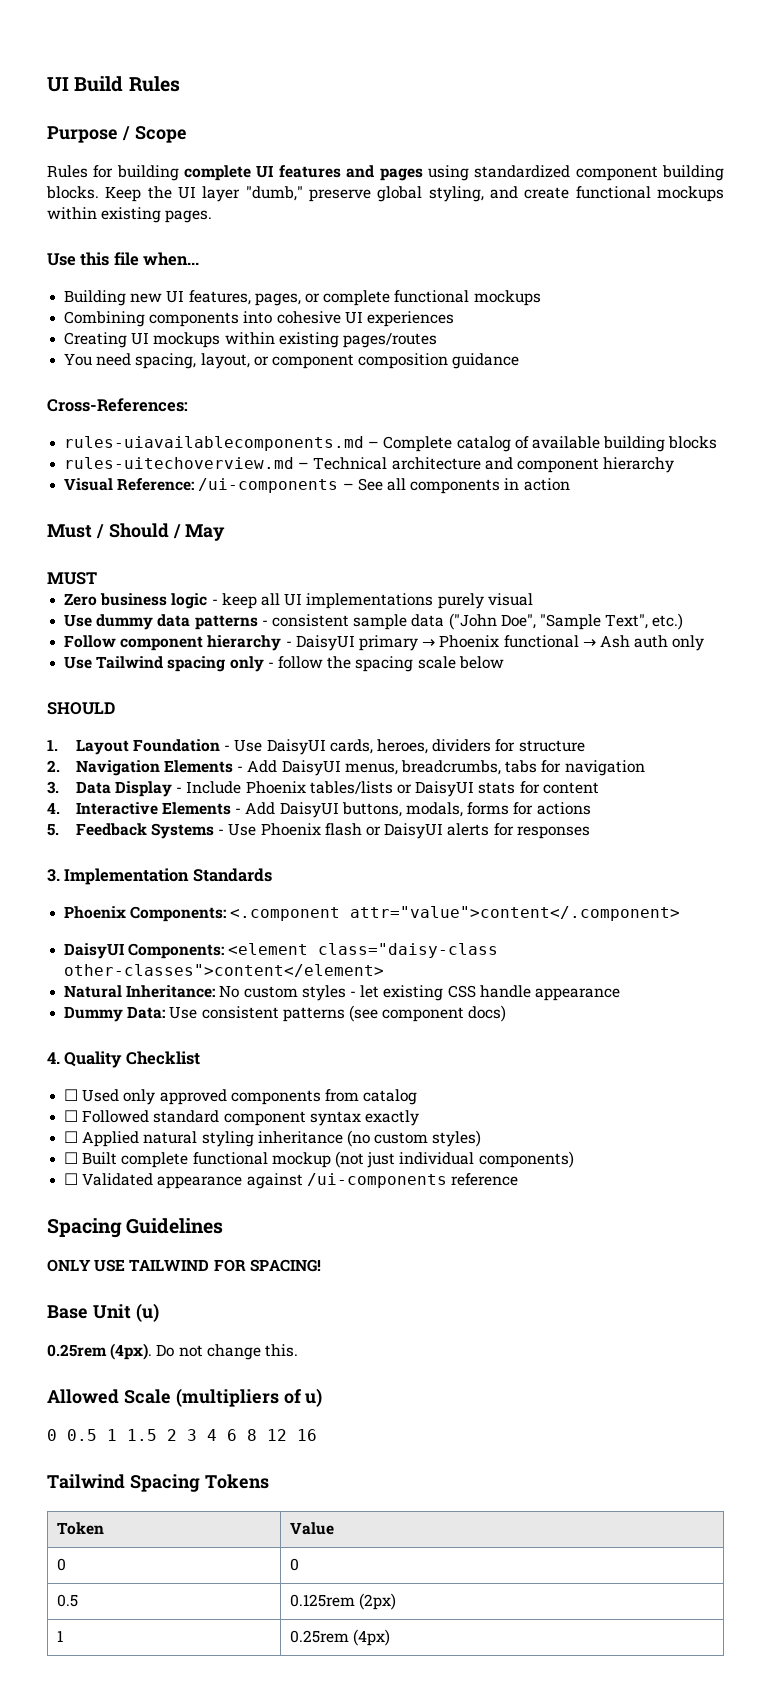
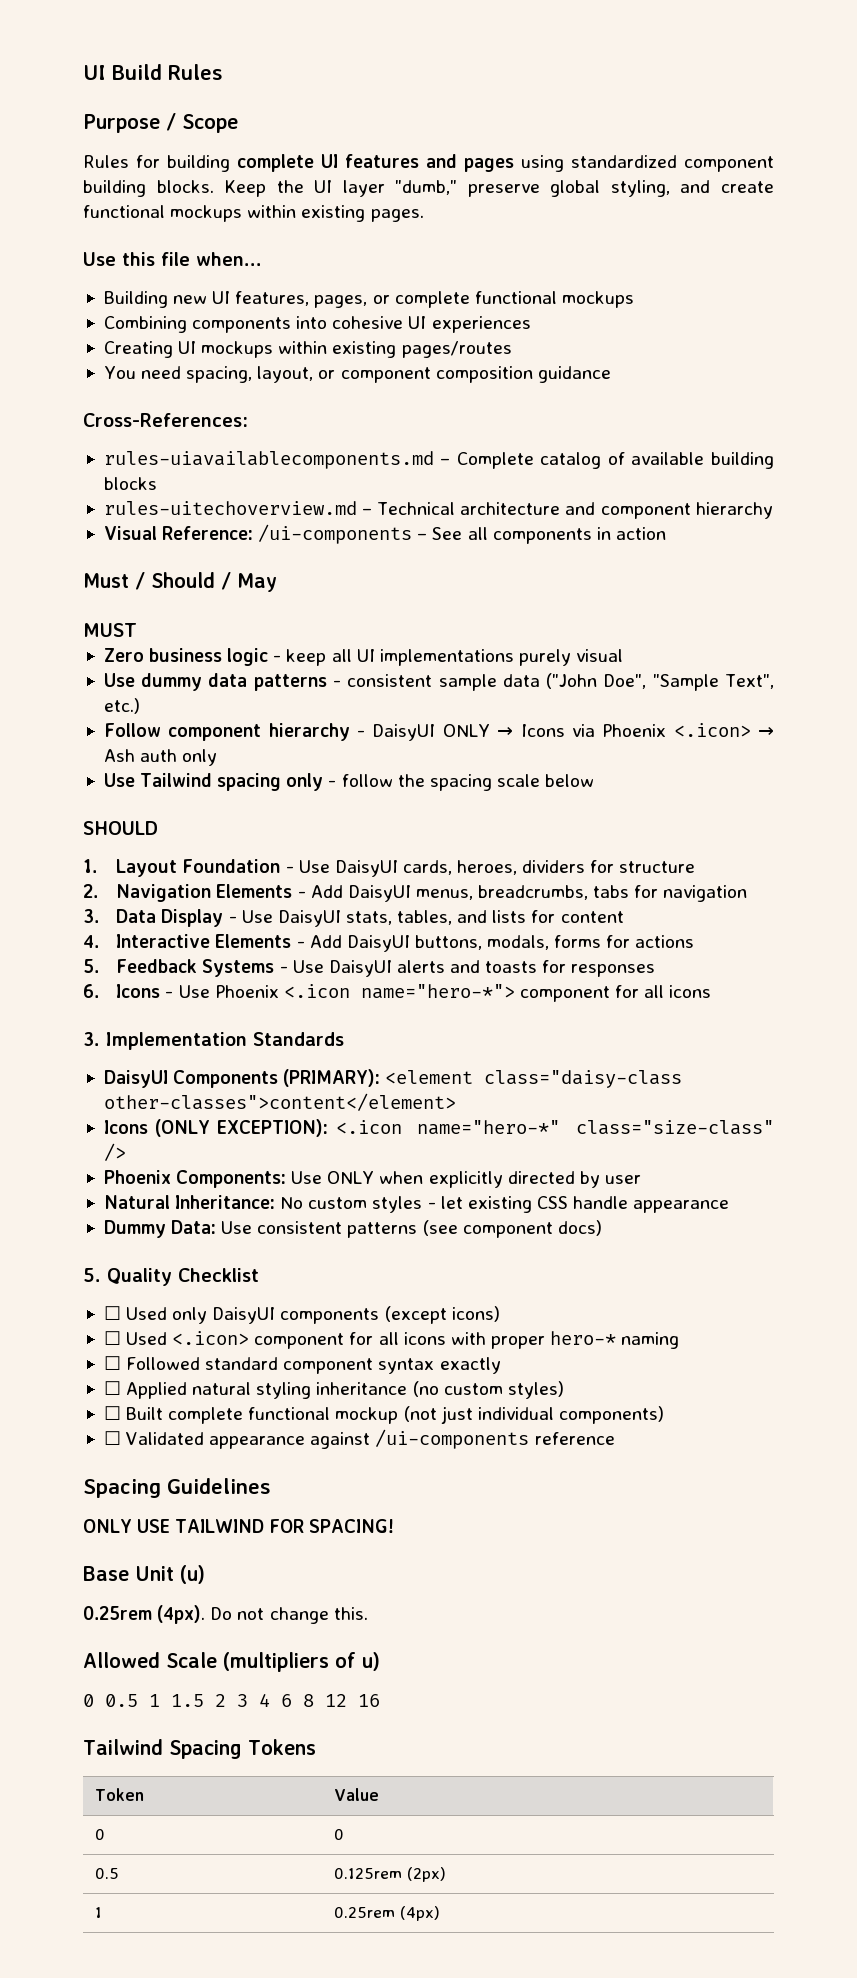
- Follow component hierarchy - DaisyUI primary → Phoenix functional → Ash auth only
+ Follow component hierarchy - DaisyUI ONLY → Icons via Phoenix <.icon> → Ash auth only
- 3. Data Display - Include Phoenix tables/lists or DaisyUI stats for content
+ 3. Data Display - Use DaisyUI stats, tables, and lists for content
- 5. Feedback Systems - Use Phoenix flash or DaisyUI alerts for responses
+ 5. Feedback Systems - Use DaisyUI alerts and toasts for responses
+ 6. Icons - Use Phoenix <.icon name="hero-*"> component for all icons
- Phoenix Components: <.component attr="value">content</.component>
- DaisyUI Components: <element class="daisy-class other-classes">content</element>
+ DaisyUI Components (PRIMARY): <element class="daisy-class other-classes">content</element>
+ Icons (ONLY EXCEPTION): <.icon name="hero-*" class="size-class" />
+ Phoenix Components: Use ONLY when explicitly directed by user
- 4. Quality Checklist
+ 5. Quality Checklist
- ☐ Used only approved components from catalog
+ ☐ Used only DaisyUI components (except icons)
+ ☐ Used <.icon> component for all icons with proper hero-* naming

